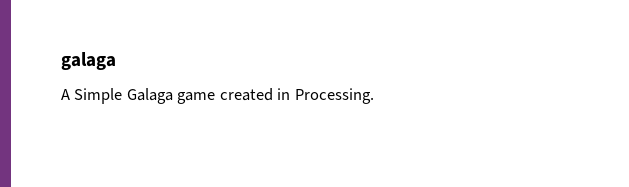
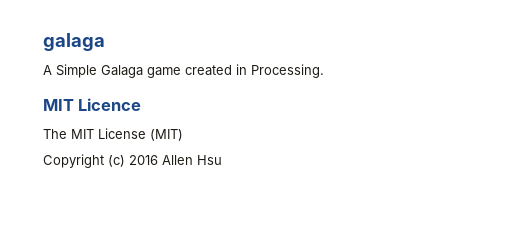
+ MIT Licence
+ The MIT License (MIT)
+ Copyright (c) 2016 Allen Hsu

